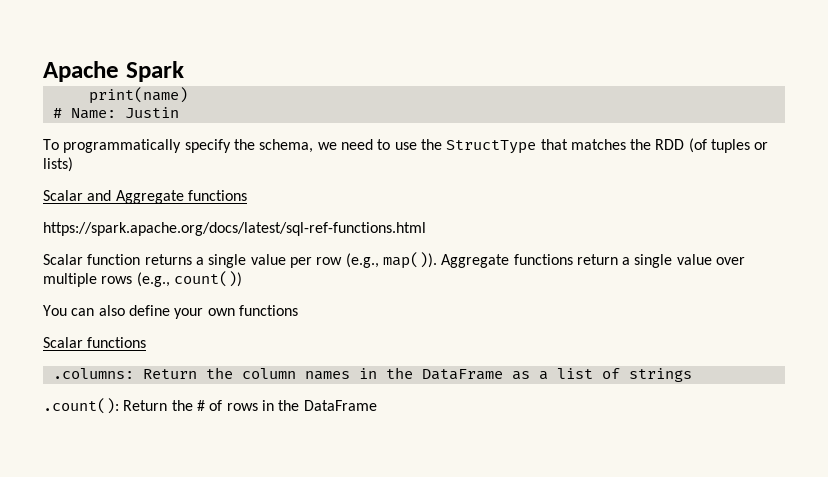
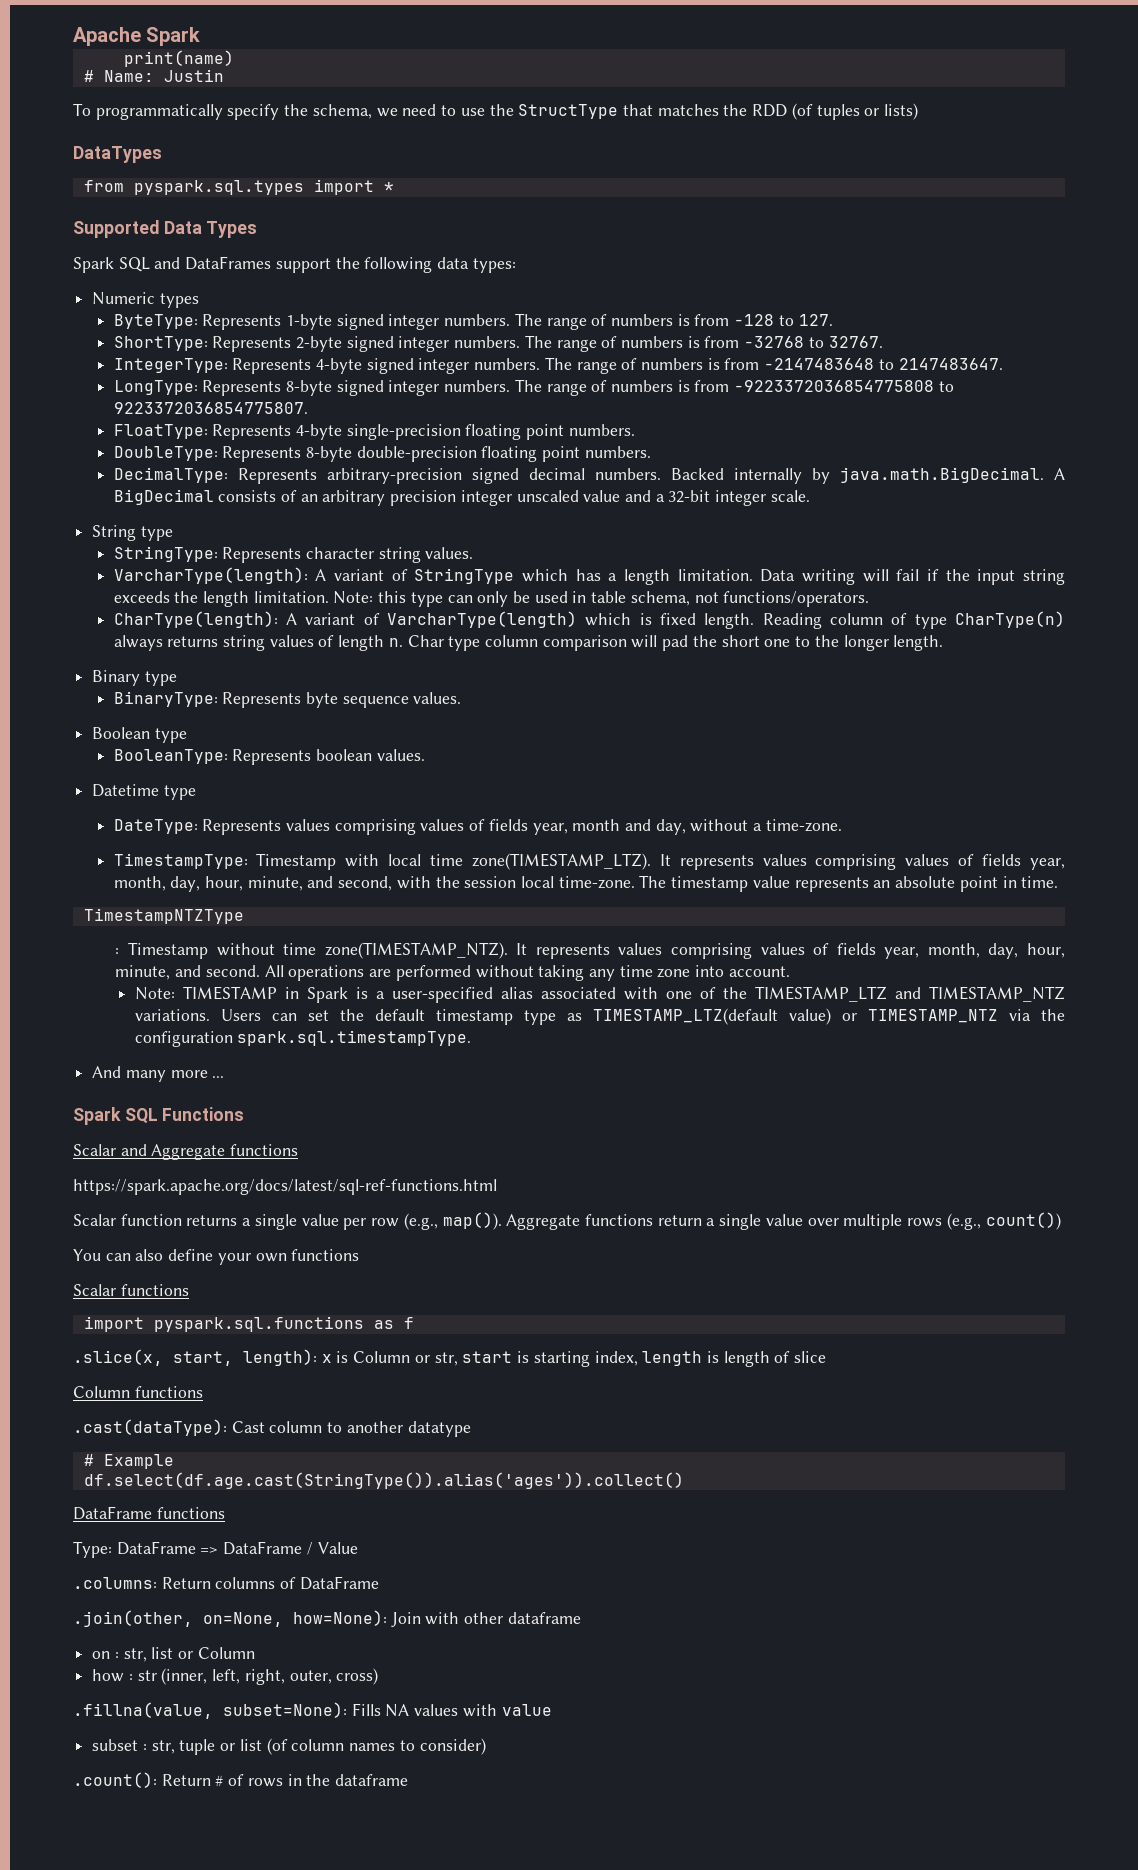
+ DataTypes
+ from pyspark.sql.types import *
+ Supported Data Types
+ Spark SQL and DataFrames support the following data types:
+ Numeric types
+ ByteType: Represents 1-byte signed integer numbers. The range of numbers is from -128 to 127.
+ ShortType: Represents 2-byte signed integer numbers. The range of numbers is from -32768 to 32767.
+ IntegerType: Represents 4-byte signed integer numbers. The range of numbers is from -2147483648 to 2147483647.
+ LongType: Represents 8-byte signed integer numbers. The range of numbers is from -9223372036854775808 to 9223372036854775807.
+ FloatType: Represents 4-byte single-precision floating point numbers.
+ DoubleType: Represents 8-byte double-precision floating point numbers.
+ DecimalType: Represents arbitrary-precision signed decimal numbers. Backed internally by java.math.BigDecimal. A BigDecimal consists of an arbitrary precision integer unscaled value and a 32-bit integer scale.
+ String type
+ StringType: Represents character string values.
+ VarcharType(length): A variant of StringType which has a length limitation. Data writing will fail if the input string exceeds the length limitation. Note: this type can only be used in table schema, not functions/operators.
+ CharType(length): A variant of VarcharType(length) which is fixed length. Reading column of type CharType(n) always returns string values of length n. Char type column comparison will pad the short one to the longer length.
+ Binary type
+ BinaryType: Represents byte sequence values.
+ Boolean type
+ BooleanType: Represents boolean values.
+ Datetime type
+ DateType: Represents values comprising values of fields year, month and day, without a time-zone.
+ TimestampType: Timestamp with local time zone(TIMESTAMP_LTZ). It represents values comprising values of fields year, month, day, hour, minute, and second, with the session local time-zone. The timestamp value represents an absolute point in time.
+ TimestampNTZType
+ : Timestamp without time zone(TIMESTAMP_NTZ). It represents values comprising values of fields year, month, day, hour, minute, and second. All operations are performed without taking any time zone into account.
+ Note: TIMESTAMP in Spark is a user-specified alias associated with one of the TIMESTAMP_LTZ and TIMESTAMP_NTZ variations. Users can set the default timestamp type as TIMESTAMP_LTZ(default value) or TIMESTAMP_NTZ via the configuration spark.sql.timestampType.
+ And many more ...
+ Spark SQL Functions
- .columns: Return the column names in the DataFrame as a list of strings
+ import pyspark.sql.functions as f
+ .slice(x, start, length): x is Column or str, start is starting index, length is length of slice
+ Column functions
+ .cast(dataType): Cast column to another datatype
+ # Example
+ df.select(df.age.cast(StringType()).alias('ages')).collect()
+ DataFrame functions
+ Type: DataFrame => DataFrame / Value
+ .columns: Return columns of DataFrame
+ .join(other, on=None, how=None): Join with other dataframe
+ on : str, list or Column
+ how : str (inner, left, right, outer, cross)
+ .fillna(value, subset=None): Fills NA values with value
+ subset : str, tuple or list (of column names to consider)
- .count(): Return the # of rows in the DataFrame
+ .count(): Return # of rows in the dataframe

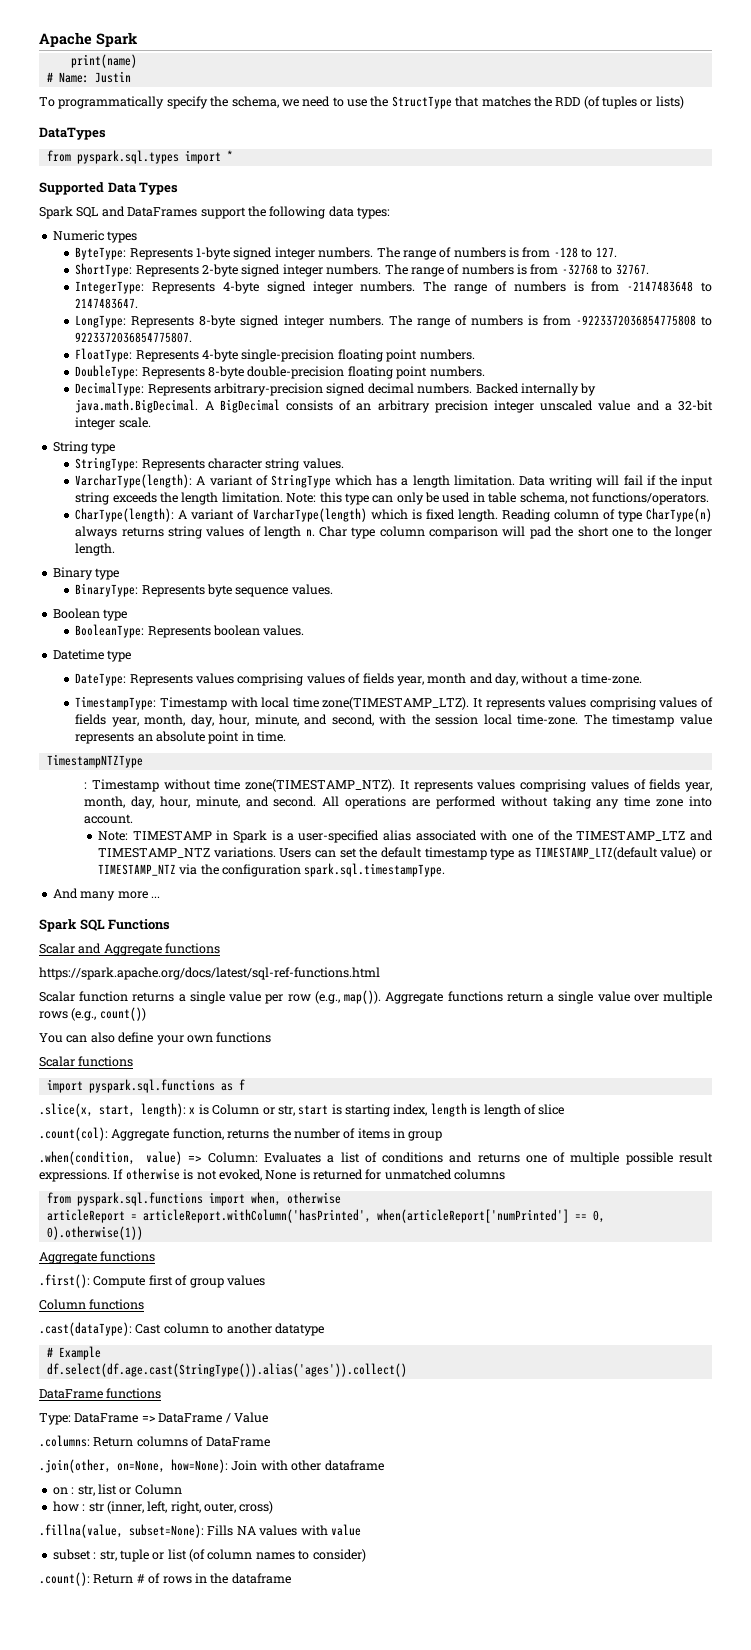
+ .count(col): Aggregate function, returns the number of items in group
+ .when(condition, value) => Column: Evaluates a list of conditions and returns one of multiple possible result expressions. If otherwise is not evoked, None is returned for unmatched columns
+ from pyspark.sql.functions import when, otherwise
+ articleReport = articleReport.withColumn('hasPrinted', when(articleReport['numPrinted'] == 0, 0).otherwise(1))
+ Aggregate functions
+ .first(): Compute first of group values

